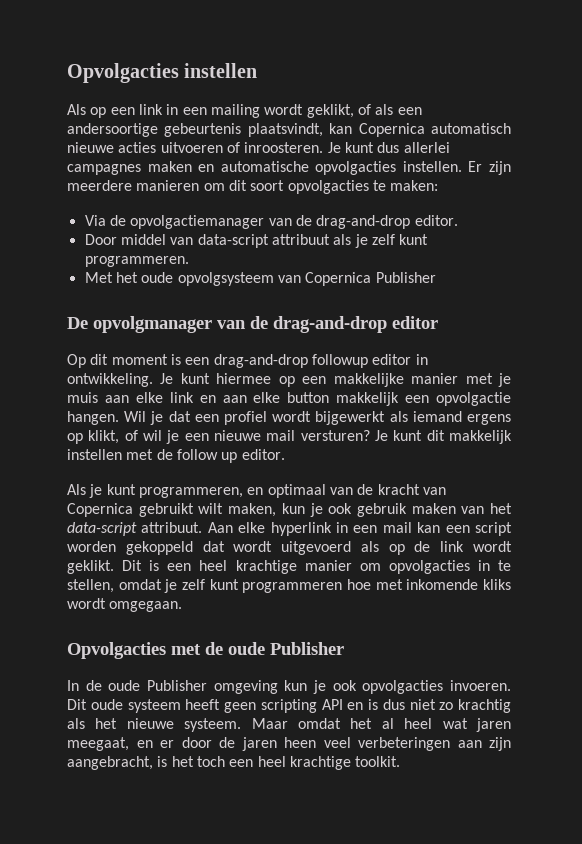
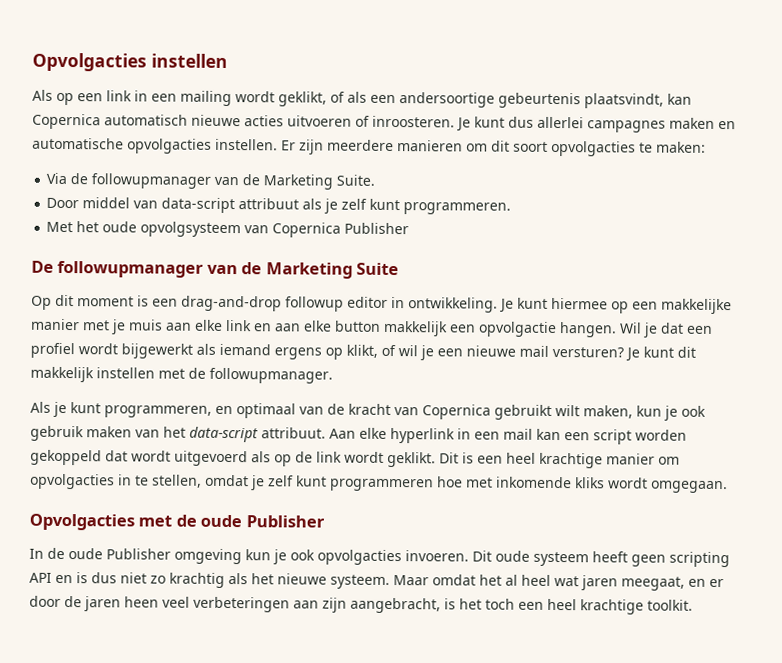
- Via de opvolgactiemanager van de drag-and-drop editor.
+ Via de followupmanager van de Marketing Suite.
- De opvolgmanager van de drag-and-drop editor
+ De followupmanager van de Marketing Suite
- Je kunt dit makkelijk instellen met de follow up editor.
+ Je kunt dit makkelijk instellen met de followupmanager.

